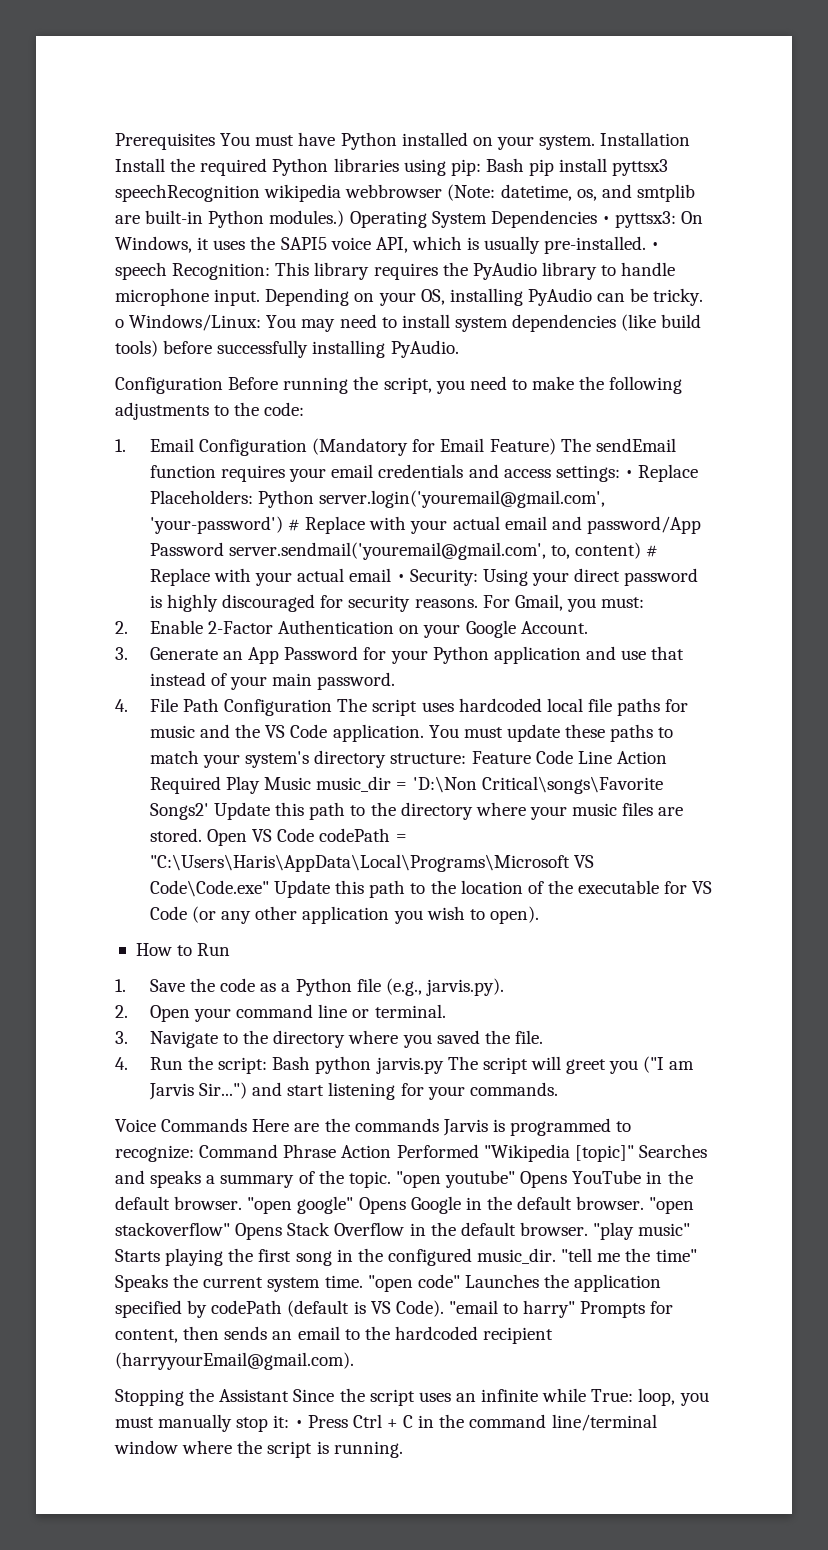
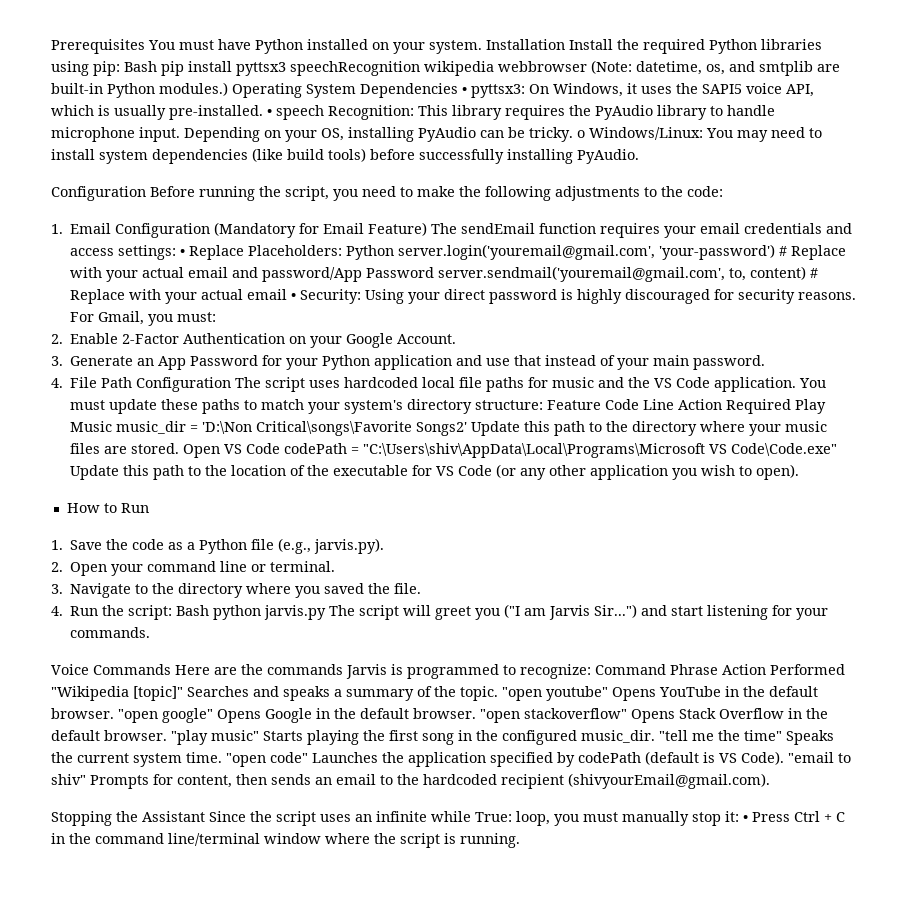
- Open VS Code codePath = "C:\Users\Haris\AppData\Local\Programs\Microsoft VS Code\Code.exe" Update this path to the location of the executable for VS Code (or any other application you wish to open).
+ Open VS Code codePath = "C:\Users\shiv\AppData\Local\Programs\Microsoft VS Code\Code.exe" Update this path to the location of the executable for VS Code (or any other application you wish to open).
- "email to harry" Prompts for content, then sends an email to the hardcoded recipient (harryyourEmail@gmail.com).
+ "email to shiv" Prompts for content, then sends an email to the hardcoded recipient (shivyourEmail@gmail.com).

